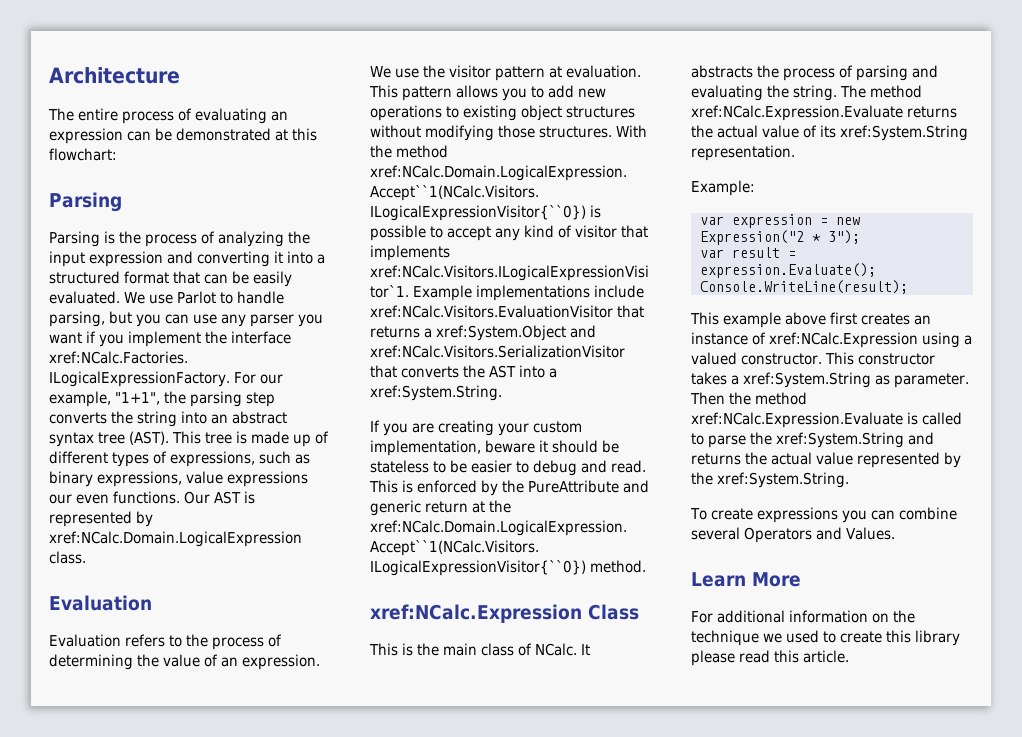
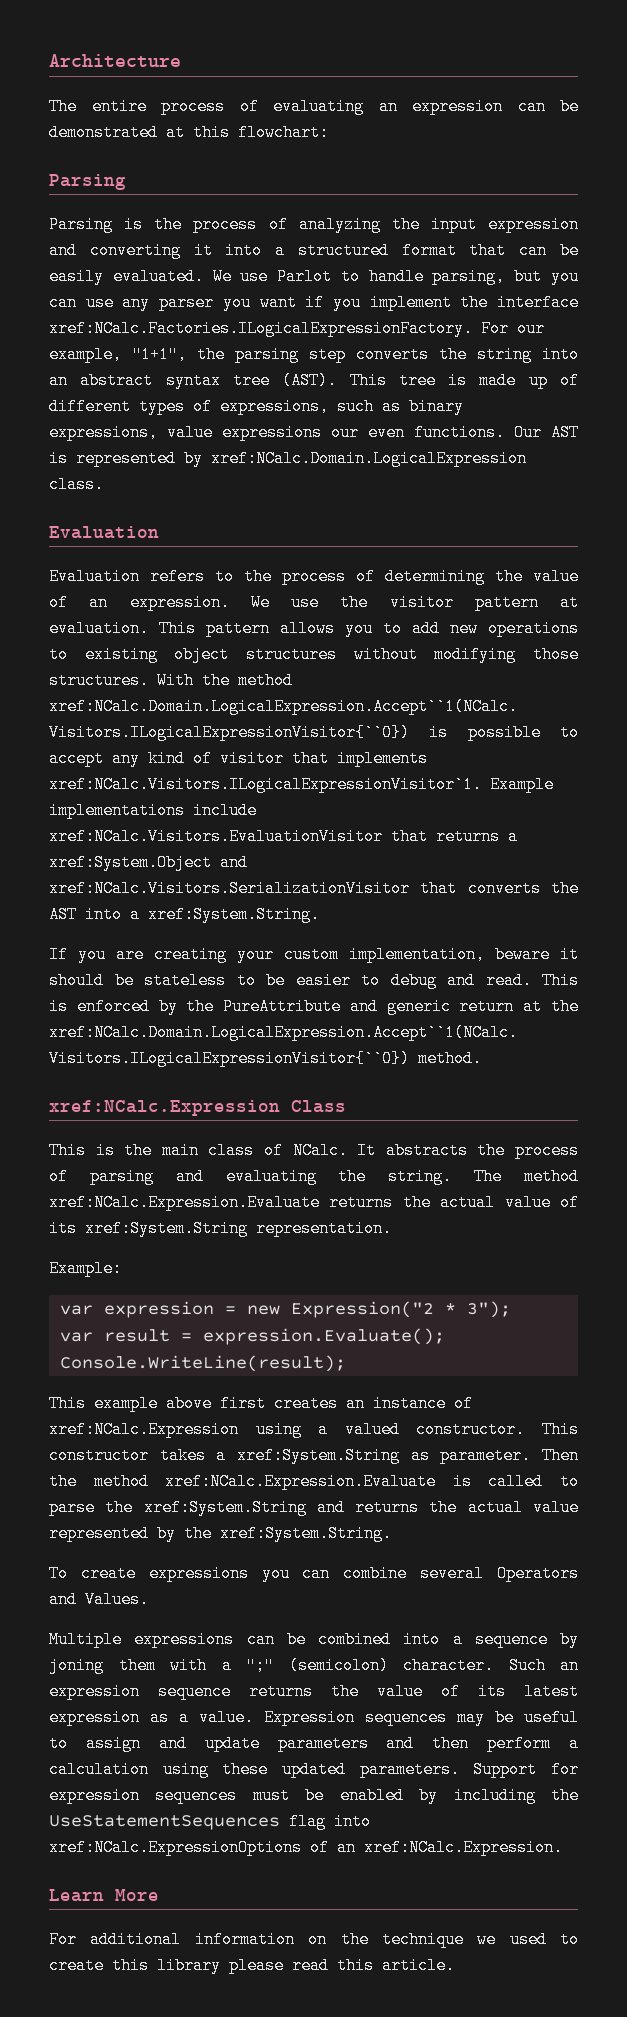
+ Multiple expressions can be combined into a sequence by joning them with a ";" (semicolon) character. Such an expression sequence returns the value of its latest expression as a value. Expression sequences may be useful to assign and update parameters and then perform a calculation using these updated parameters. Support for expression sequences must be enabled by including the UseStatementSequences flag into xref:NCalc.ExpressionOptions of an xref:NCalc.Expression.

